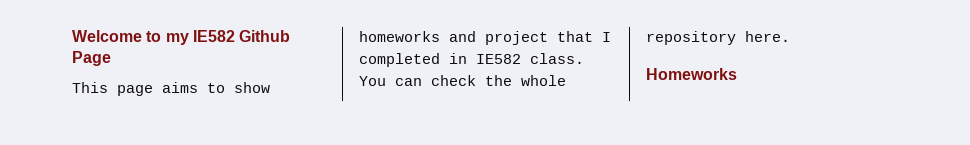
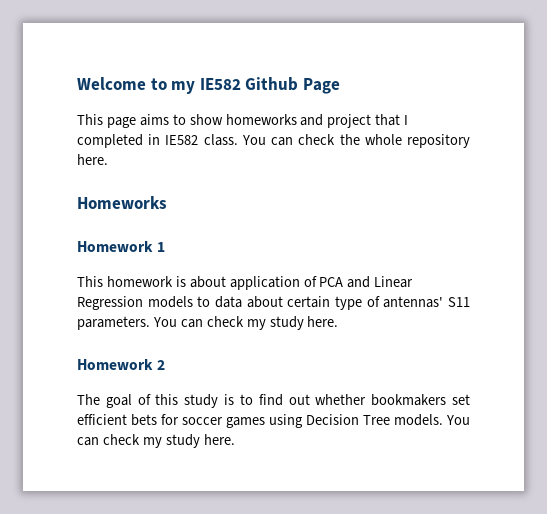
+ Homework 1
+ This homework is about application of PCA and Linear Regression models to data about certain type of antennas' S11 parameters. You can check my study here.
+ Homework 2
+ The goal of this study is to find out whether bookmakers set efficient bets for soccer games using Decision Tree models. You can check my study here.

